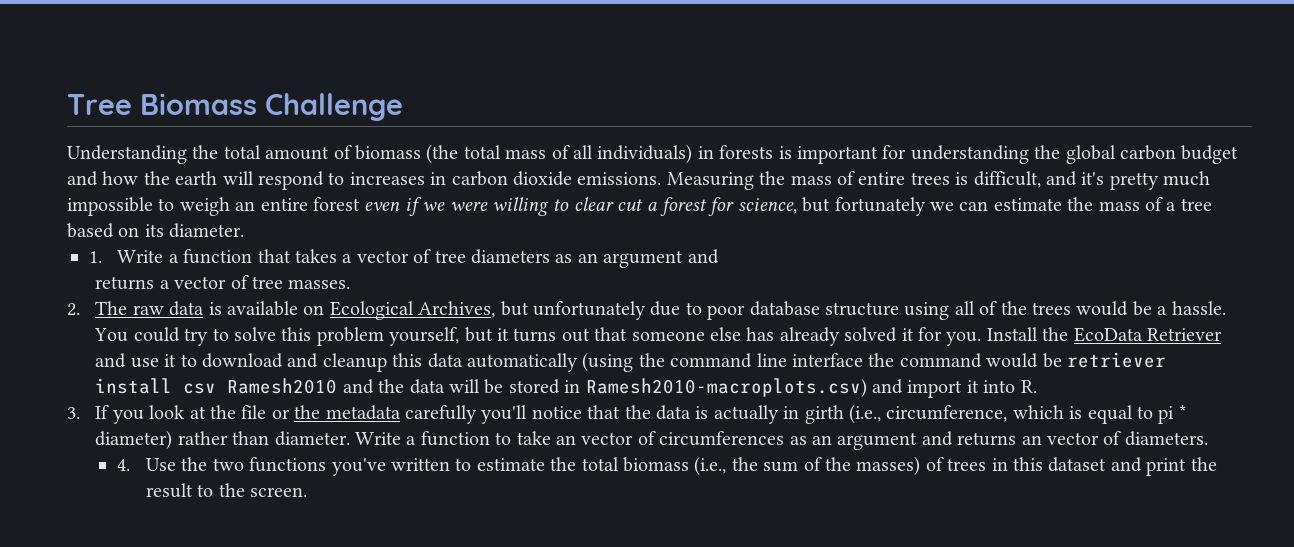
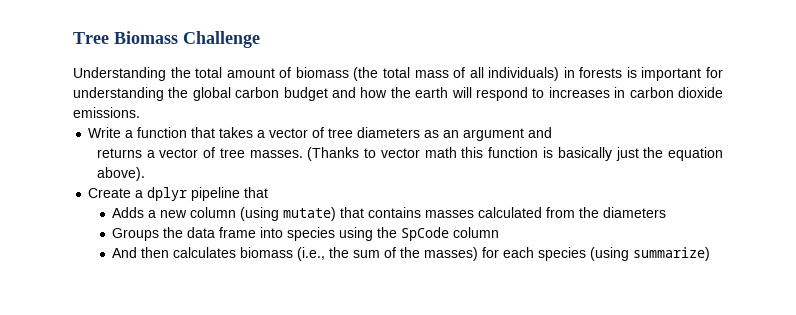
- Understanding the total amount of biomass (the total mass of all individuals) in forests is important for understanding the global carbon budget and how the earth will respond to increases in carbon dioxide emissions. Measuring the mass of entire trees is difficult, and it's pretty much impossible to weigh an entire forest even if we were willing to clear cut a forest for science, but fortunately we can estimate the mass of a tree based on its diameter.
- 1. Write a function that takes a vector of tree diameters as an argument and
+ Understanding the total amount of biomass (the total mass of all individuals) in forests is important for understanding the global carbon budget and how the earth will respond to increases in carbon dioxide emissions.
+ Write a function that takes a vector of tree diameters as an argument and
- returns a vector of tree masses.
- 2. The raw data is available on Ecological Archives, but unfortunately due to poor database structure using all of the trees would be a hassle. You could try to solve this problem yourself, but it turns out that someone else has already solved it for you. Install the EcoData Retriever and use it to download and cleanup this data automatically (using the command line interface the command would be retriever install csv Ramesh2010 and the data will be stored in Ramesh2010-macroplots.csv) and import it into R.
- 3. If you look at the file or the metadata carefully you'll notice that the data is actually in girth (i.e., circumference, which is equal to pi * diameter) rather than diameter. Write a function to take an vector of circumferences as an argument and returns an vector of diameters.
- 4. Use the two functions you've written to estimate the total biomass (i.e., the sum of the masses) of trees in this dataset and print the result to the screen.
+ returns a vector of tree masses. (Thanks to vector math this function is basically just the equation above).
+ Create a dplyr pipeline that
+ Adds a new column (using mutate) that contains masses calculated from the diameters
+ Groups the data frame into species using the SpCode column
+ And then calculates biomass (i.e., the sum of the masses) for each species (using summarize)

